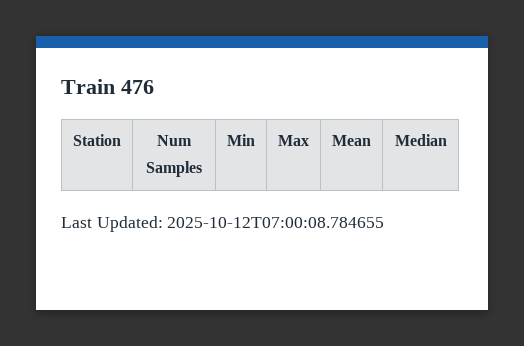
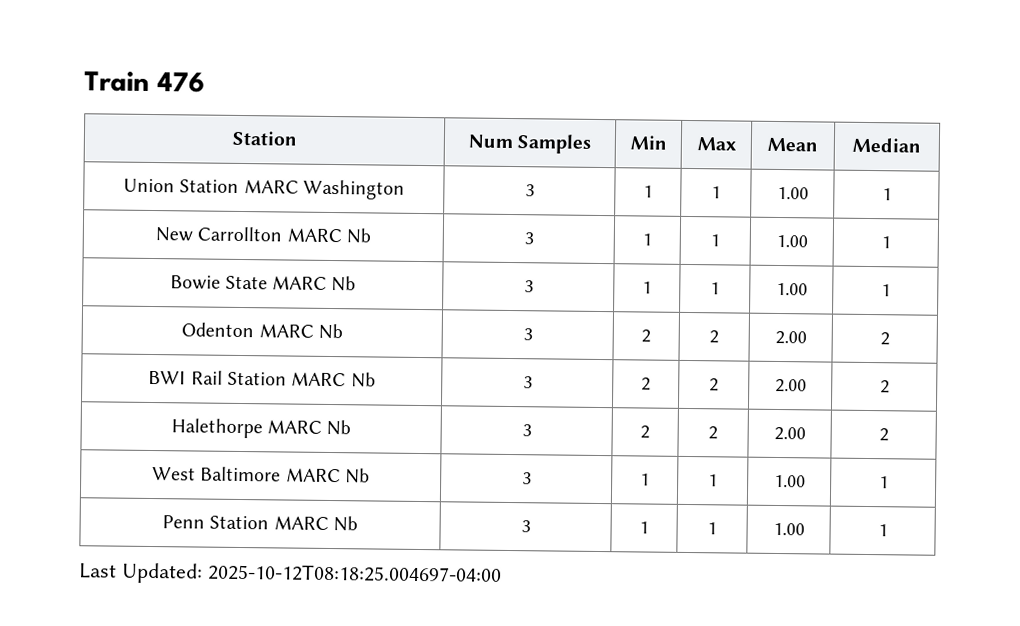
+ Union Station MARC Washington | 3 | 1 | 1 | 1.00 | 1
+ New Carrollton MARC Nb | 3 | 1 | 1 | 1.00 | 1
+ Bowie State MARC Nb | 3 | 1 | 1 | 1.00 | 1
+ Odenton MARC Nb | 3 | 2 | 2 | 2.00 | 2
+ BWI Rail Station MARC Nb | 3 | 2 | 2 | 2.00 | 2
+ Halethorpe MARC Nb | 3 | 2 | 2 | 2.00 | 2
+ West Baltimore MARC Nb | 3 | 1 | 1 | 1.00 | 1
+ Penn Station MARC Nb | 3 | 1 | 1 | 1.00 | 1
- Last Updated: 2025-10-12T07:00:08.784655
+ Last Updated: 2025-10-12T08:18:25.004697-04:00

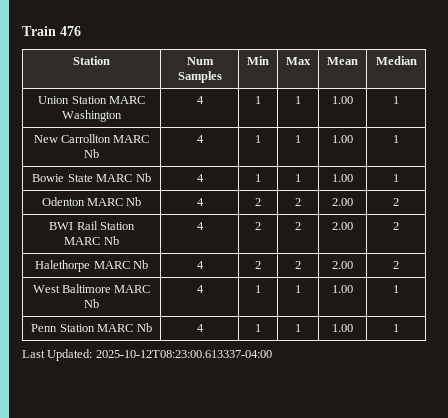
- Union Station MARC Washington | 3 | 1 | 1 | 1.00 | 1
+ Union Station MARC Washington | 4 | 1 | 1 | 1.00 | 1
- New Carrollton MARC Nb | 3 | 1 | 1 | 1.00 | 1
+ New Carrollton MARC Nb | 4 | 1 | 1 | 1.00 | 1
- Bowie State MARC Nb | 3 | 1 | 1 | 1.00 | 1
+ Bowie State MARC Nb | 4 | 1 | 1 | 1.00 | 1
- Odenton MARC Nb | 3 | 2 | 2 | 2.00 | 2
+ Odenton MARC Nb | 4 | 2 | 2 | 2.00 | 2
- BWI Rail Station MARC Nb | 3 | 2 | 2 | 2.00 | 2
+ BWI Rail Station MARC Nb | 4 | 2 | 2 | 2.00 | 2
- Halethorpe MARC Nb | 3 | 2 | 2 | 2.00 | 2
+ Halethorpe MARC Nb | 4 | 2 | 2 | 2.00 | 2
- West Baltimore MARC Nb | 3 | 1 | 1 | 1.00 | 1
+ West Baltimore MARC Nb | 4 | 1 | 1 | 1.00 | 1
- Penn Station MARC Nb | 3 | 1 | 1 | 1.00 | 1
+ Penn Station MARC Nb | 4 | 1 | 1 | 1.00 | 1
- Last Updated: 2025-10-12T08:18:25.004697-04:00
+ Last Updated: 2025-10-12T08:23:00.613337-04:00

